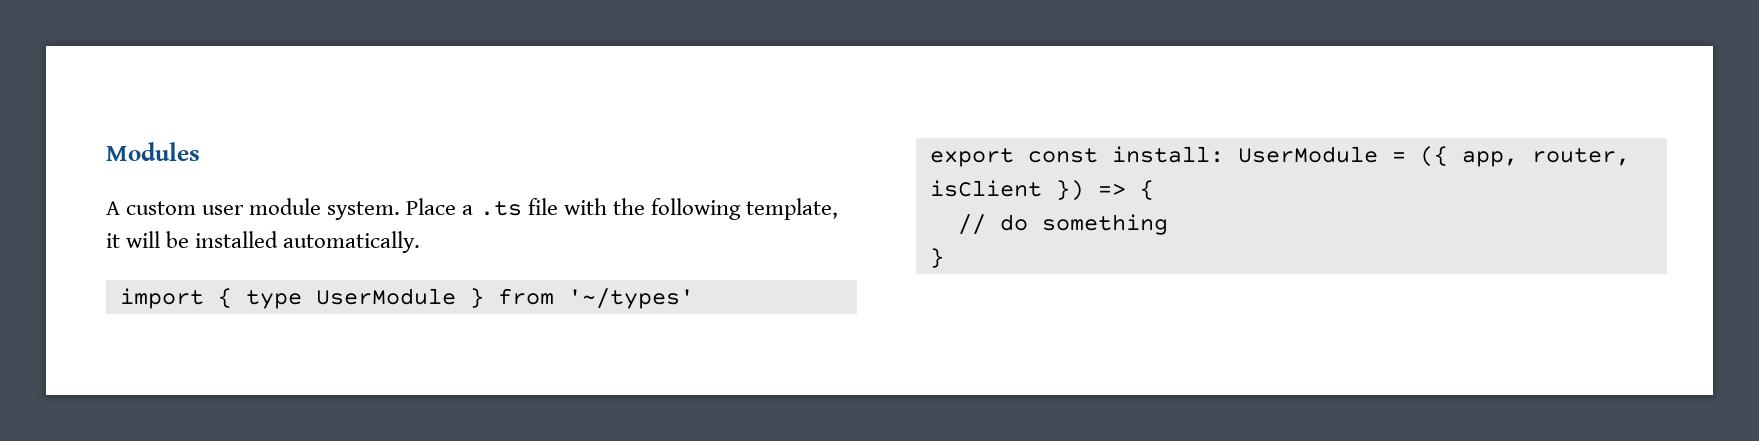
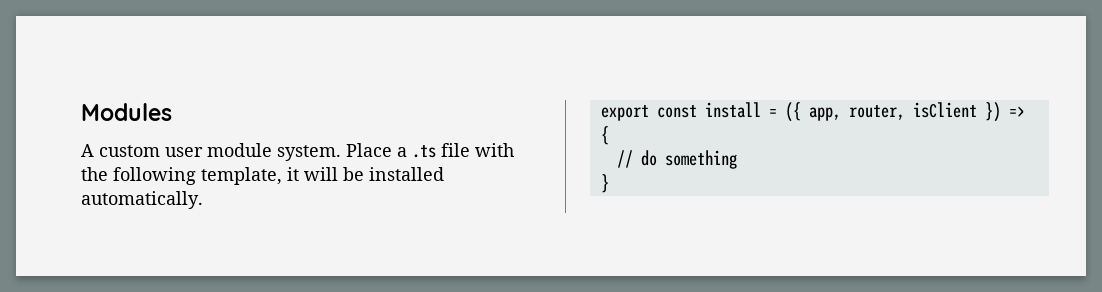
- import { type UserModule } from '~/types'
- export const install: UserModule = ({ app, router, isClient }) => {
+ export const install = ({ app, router, isClient }) => {

